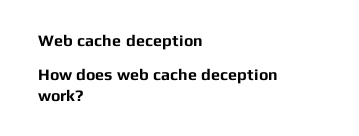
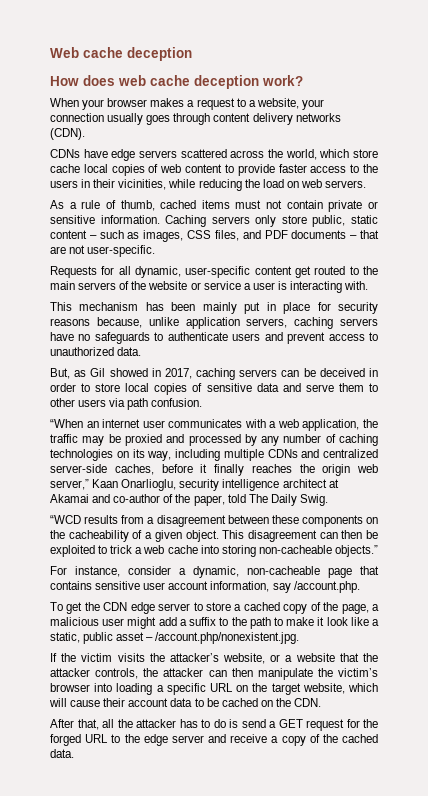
+ When your browser makes a request to a website, your connection usually goes through content delivery networks (CDN).
+ CDNs have edge servers scattered across the world, which store cache local copies of web content to provide faster access to the users in their vicinities, while reducing the load on web servers.
+ As a rule of thumb, cached items must not contain private or sensitive information. Caching servers only store public, static content – such as images, CSS files, and PDF documents – that are not user-specific.
+ Requests for all dynamic, user-specific content get routed to the main servers of the website or service a user is interacting with.
+ This mechanism has been mainly put in place for security reasons because, unlike application servers, caching servers have no safeguards to authenticate users and prevent access to unauthorized data.
+ But, as Gil showed in 2017, caching servers can be deceived in order to store local copies of sensitive data and serve them to other users via path confusion.
+ “When an internet user communicates with a web application, the traffic may be proxied and processed by any number of caching technologies on its way, including multiple CDNs and centralized server-side caches, before it finally reaches the origin web server,” Kaan Onarlioglu, security intelligence architect at Akamai and co-author of the paper, told The Daily Swig.
+ “WCD results from a disagreement between these components on the cacheability of a given object. This disagreement can then be exploited to trick a web cache into storing non-cacheable objects.”
+ For instance, consider a dynamic, non-cacheable page that contains sensitive user account information, say /account.php.
+ To get the CDN edge server to store a cached copy of the page, a malicious user might add a suffix to the path to make it look like a static, public asset – /account.php/nonexistent.jpg.
+ If the victim visits the attacker’s website, or a website that the attacker controls, the attacker can then manipulate the victim’s browser into loading a specific URL on the target website, which will cause their account data to be cached on the CDN.
+ After that, all the attacker has to do is send a GET request for the forged URL to the edge server and receive a copy of the cached data.

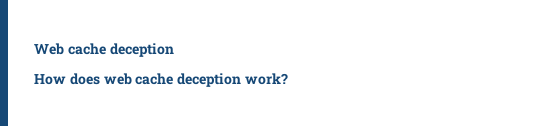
- When your browser makes a request to a website, your connection usually goes through content delivery networks (CDN).
- CDNs have edge servers scattered across the world, which store cache local copies of web content to provide faster access to the users in their vicinities, while reducing the load on web servers.
- As a rule of thumb, cached items must not contain private or sensitive information. Caching servers only store public, static content – such as images, CSS files, and PDF documents – that are not user-specific.
- Requests for all dynamic, user-specific content get routed to the main servers of the website or service a user is interacting with.
- This mechanism has been mainly put in place for security reasons because, unlike application servers, caching servers have no safeguards to authenticate users and prevent access to unauthorized data.
- But, as Gil showed in 2017, caching servers can be deceived in order to store local copies of sensitive data and serve them to other users via path confusion.
- “When an internet user communicates with a web application, the traffic may be proxied and processed by any number of caching technologies on its way, including multiple CDNs and centralized server-side caches, before it finally reaches the origin web server,” Kaan Onarlioglu, security intelligence architect at Akamai and co-author of the paper, told The Daily Swig.
- “WCD results from a disagreement between these components on the cacheability of a given object. This disagreement can then be exploited to trick a web cache into storing non-cacheable objects.”
- For instance, consider a dynamic, non-cacheable page that contains sensitive user account information, say /account.php.
- To get the CDN edge server to store a cached copy of the page, a malicious user might add a suffix to the path to make it look like a static, public asset – /account.php/nonexistent.jpg.
- If the victim visits the attacker’s website, or a website that the attacker controls, the attacker can then manipulate the victim’s browser into loading a specific URL on the target website, which will cause their account data to be cached on the CDN.
- After that, all the attacker has to do is send a GET request for the forged URL to the edge server and receive a copy of the cached data.

